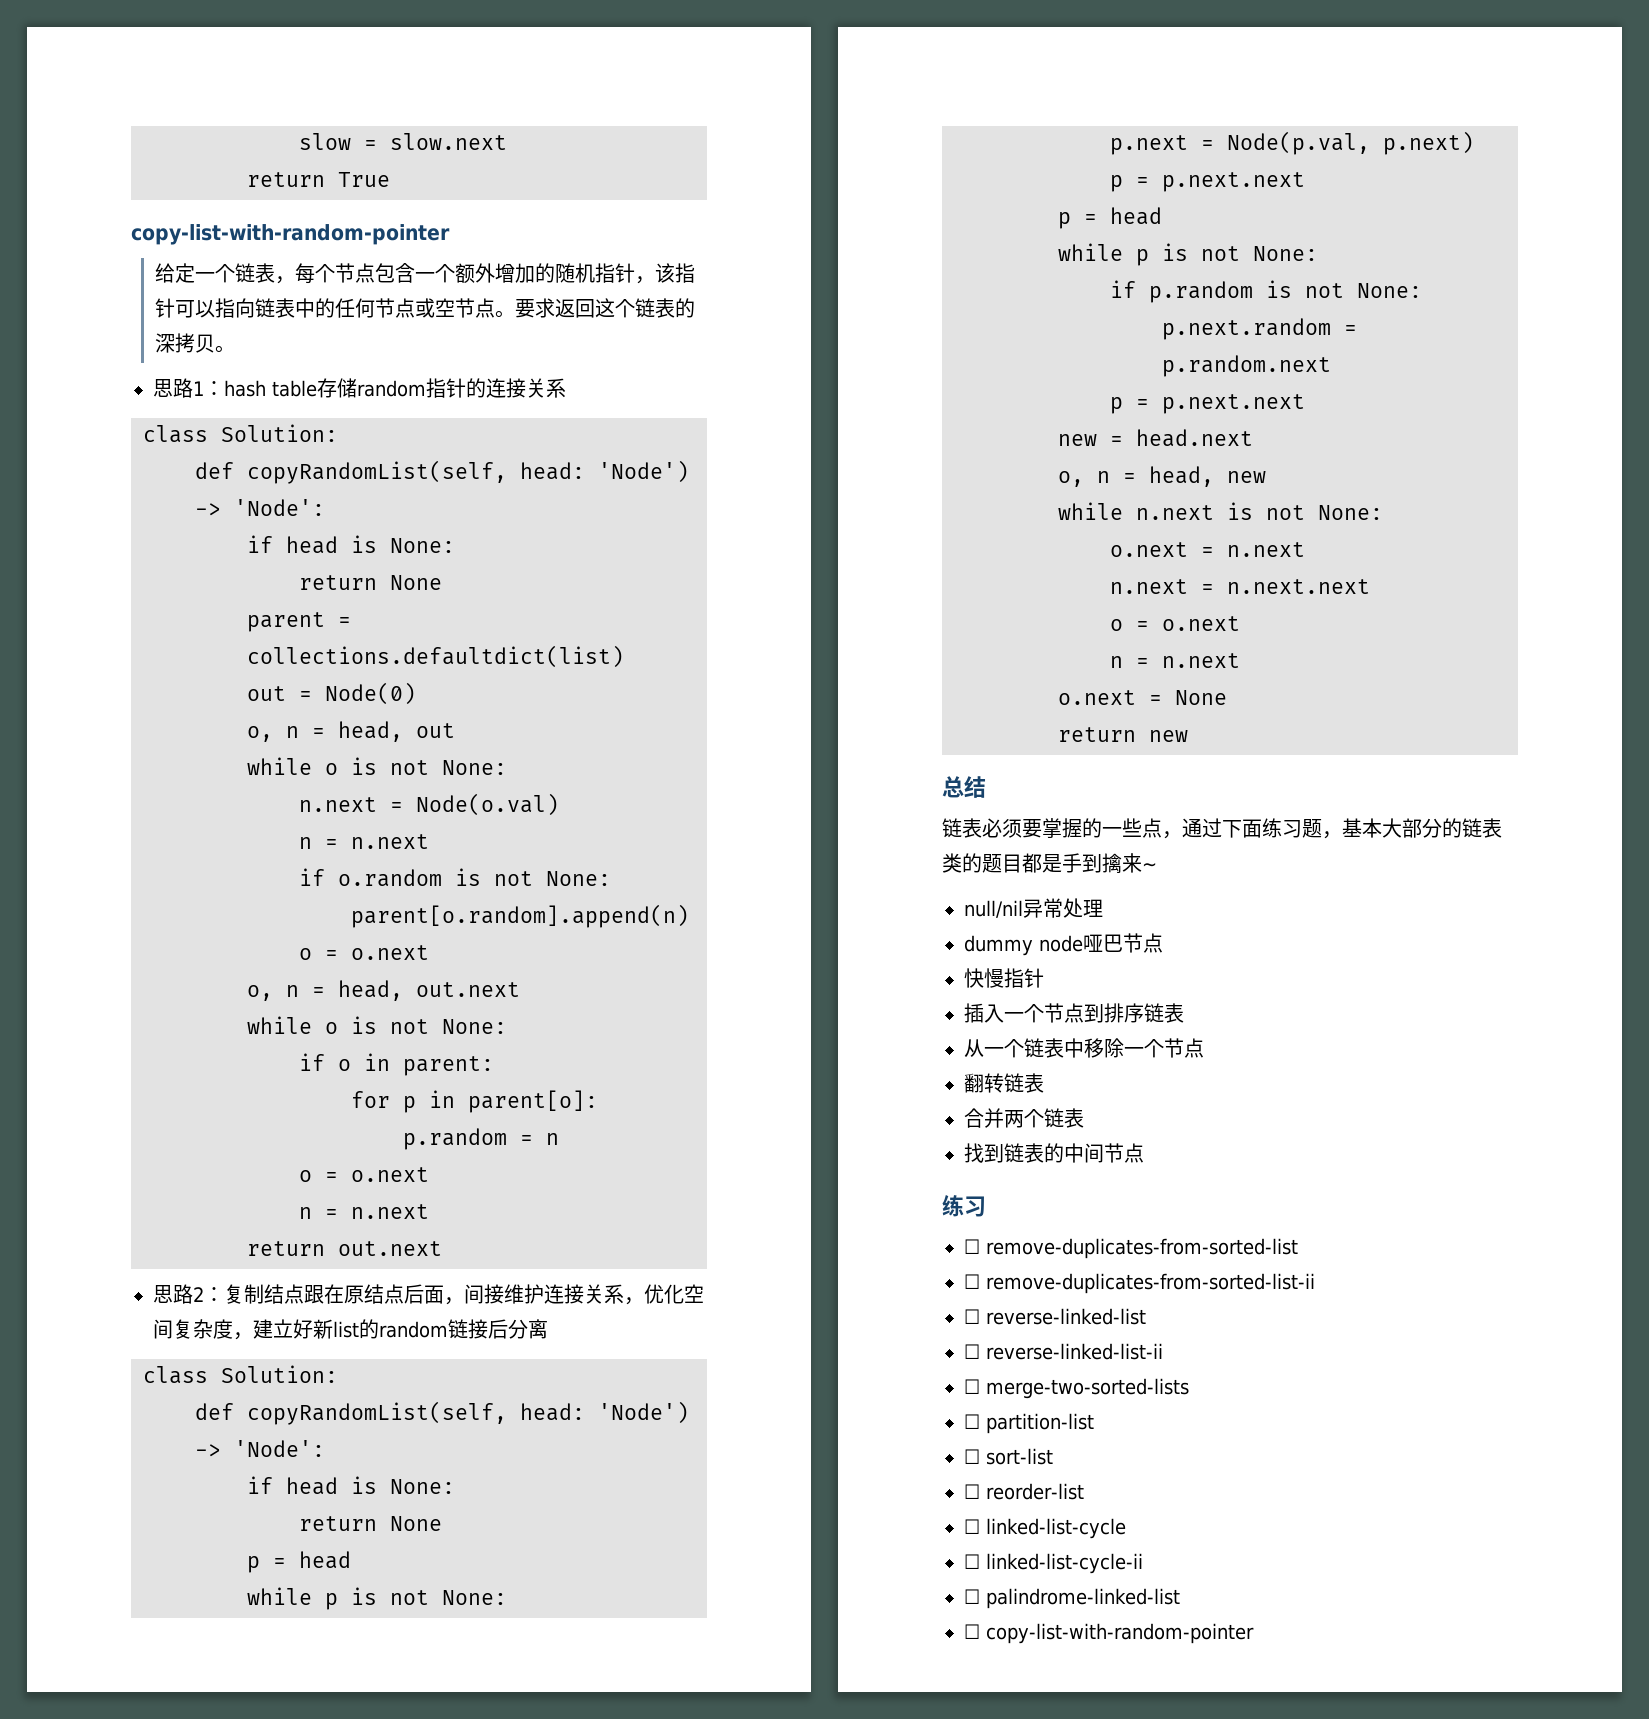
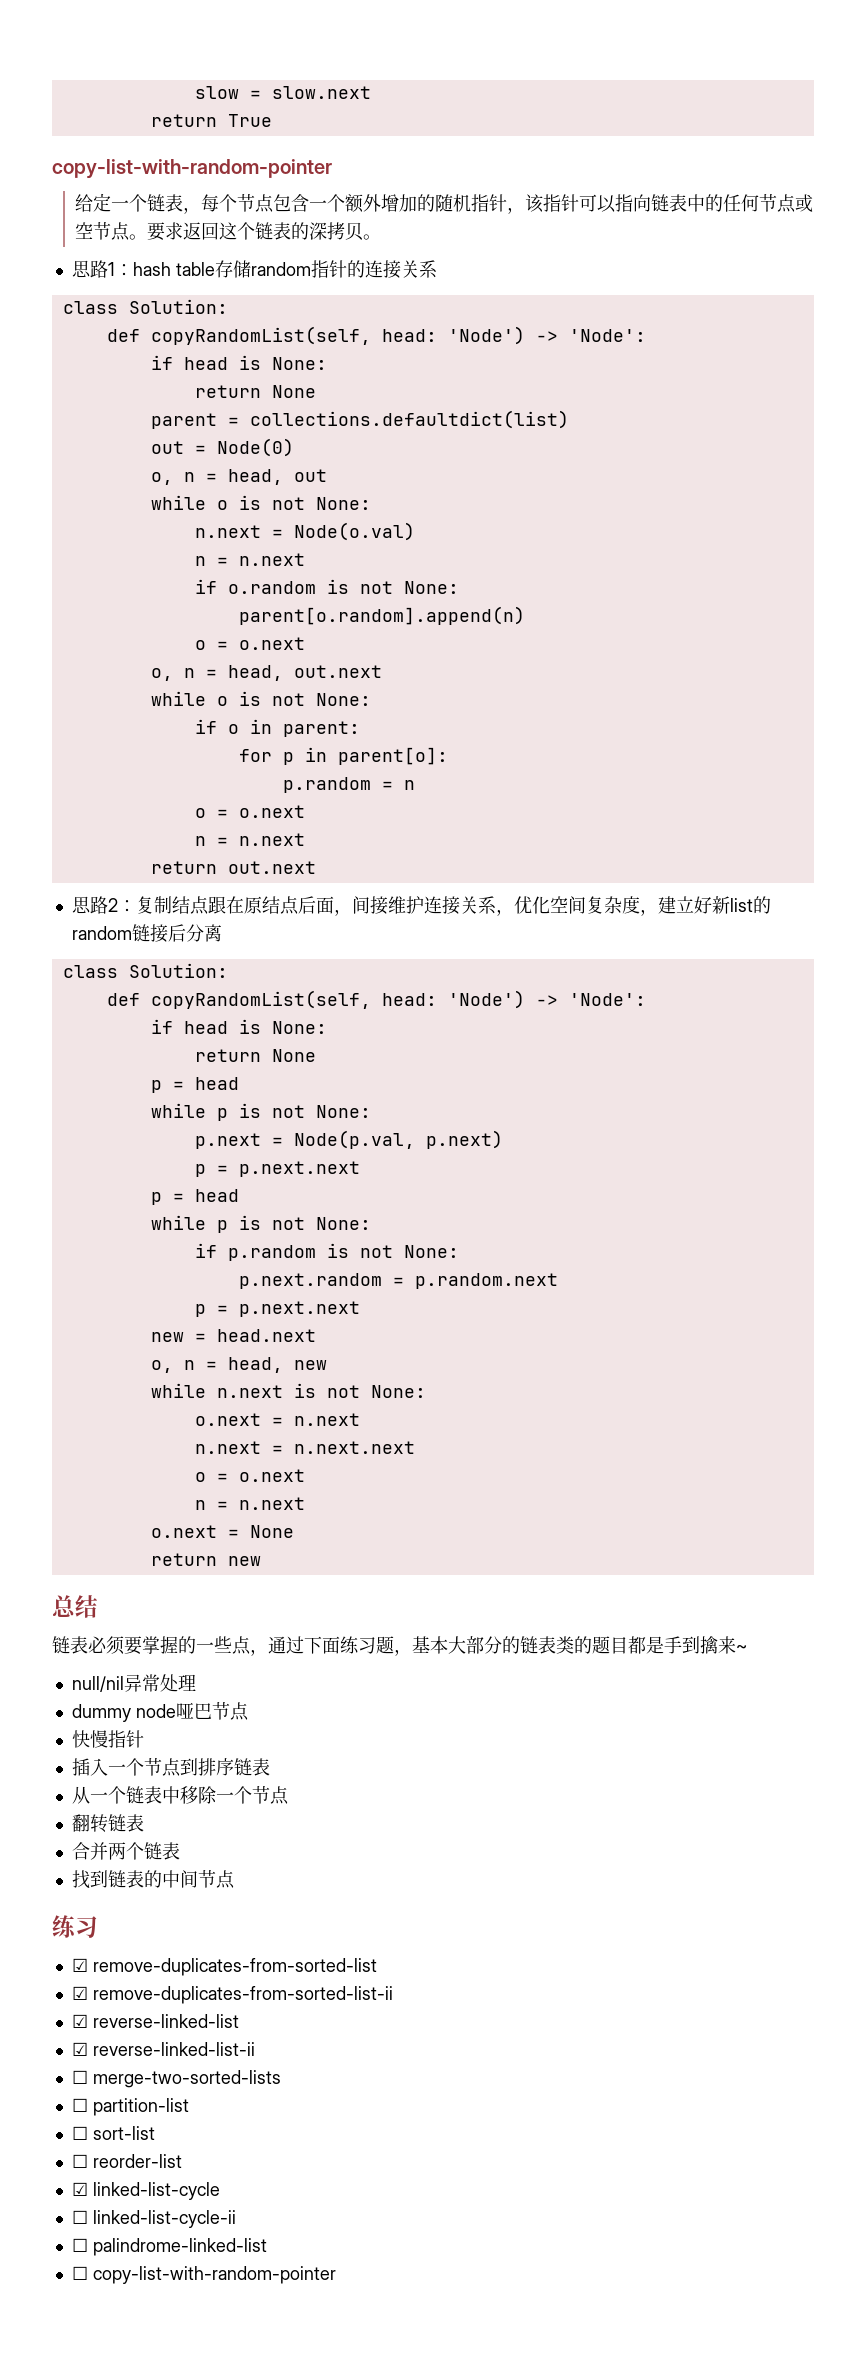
- ☐ remove-duplicates-from-sorted-list
+ ☑ remove-duplicates-from-sorted-list
- ☐ remove-duplicates-from-sorted-list-ii
+ ☑ remove-duplicates-from-sorted-list-ii
- ☐ reverse-linked-list
+ ☑ reverse-linked-list
- ☐ reverse-linked-list-ii
+ ☑ reverse-linked-list-ii
- ☐ linked-list-cycle
+ ☑ linked-list-cycle

